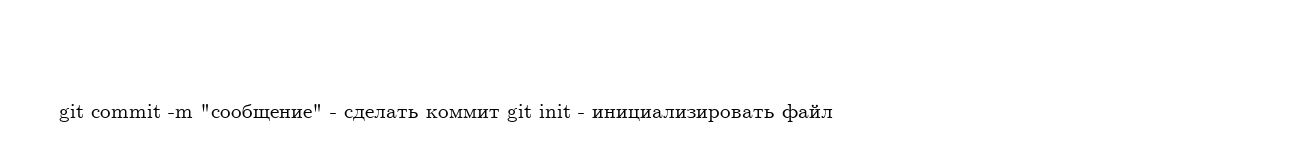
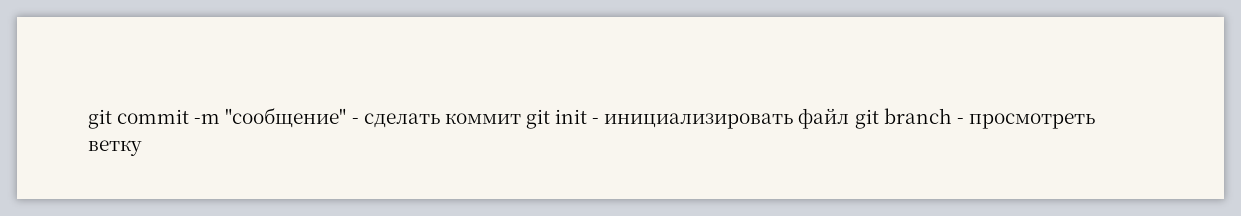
- git commit -m "сообщение" - сделать коммит git init - инициализировать файл
+ git commit -m "сообщение" - сделать коммит git init - инициализировать файл git branch - просмотреть ветку

